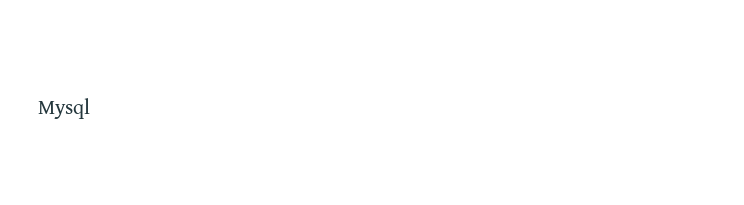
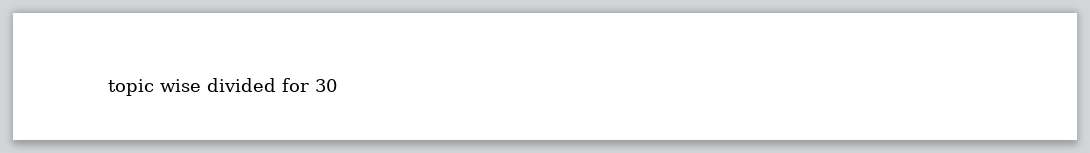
- Mysql
+ topic wise divided for 30

